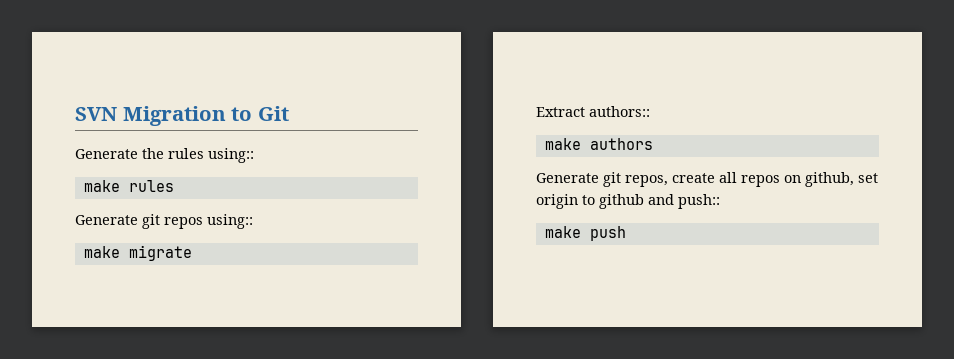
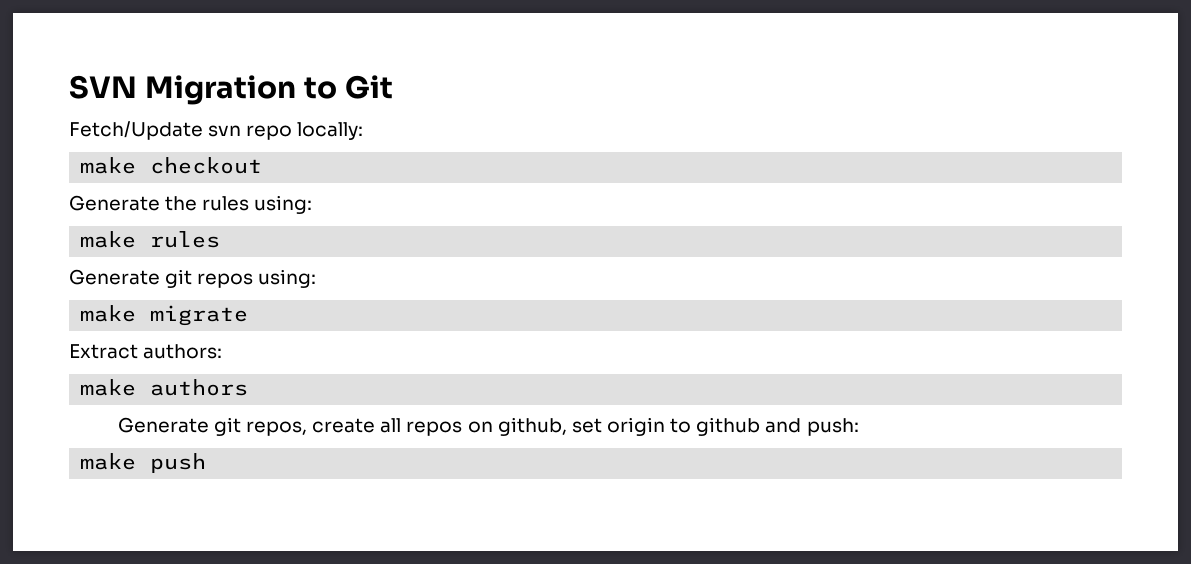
+ Fetch/Update svn repo locally:
+ make checkout
- Generate the rules using::
+ Generate the rules using:
- Generate git repos using::
+ Generate git repos using:
- Extract authors::
+ Extract authors:
- Generate git repos, create all repos on github, set origin to github and push::
+ Generate git repos, create all repos on github, set origin to github and push:

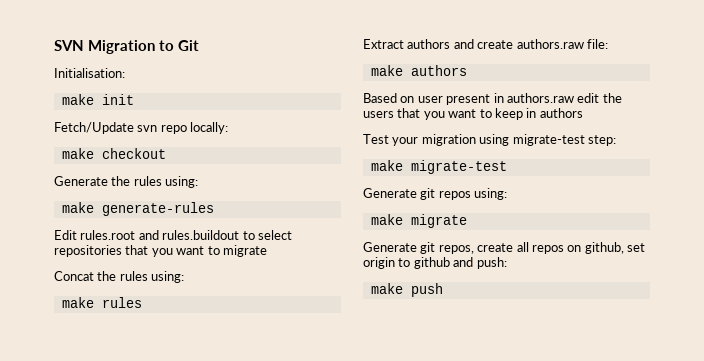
+ Initialisation:
+ make init
+ make generate-rules
+ Edit rules.root and rules.buildout to select repositories that you want to migrate
+ Concat the rules using:
  make rules
+ Extract authors and create authors.raw file:
+ make authors
+ Based on user present in authors.raw edit the users that you want to keep in authors
+ Test your migration using migrate-test step:
+ make migrate-test
- Extract authors:
- make authors

